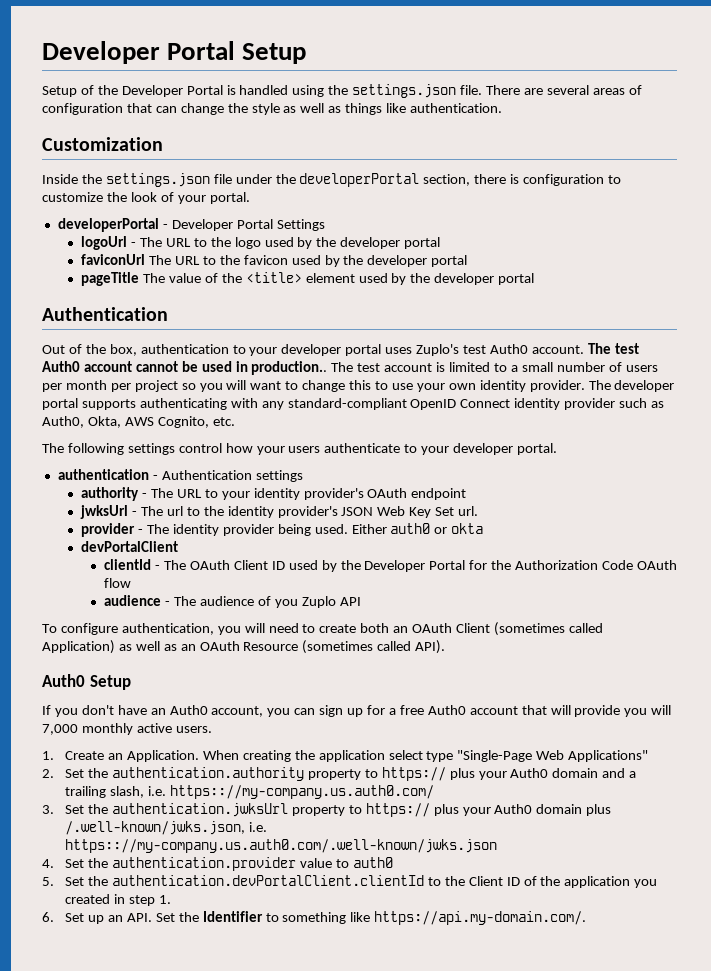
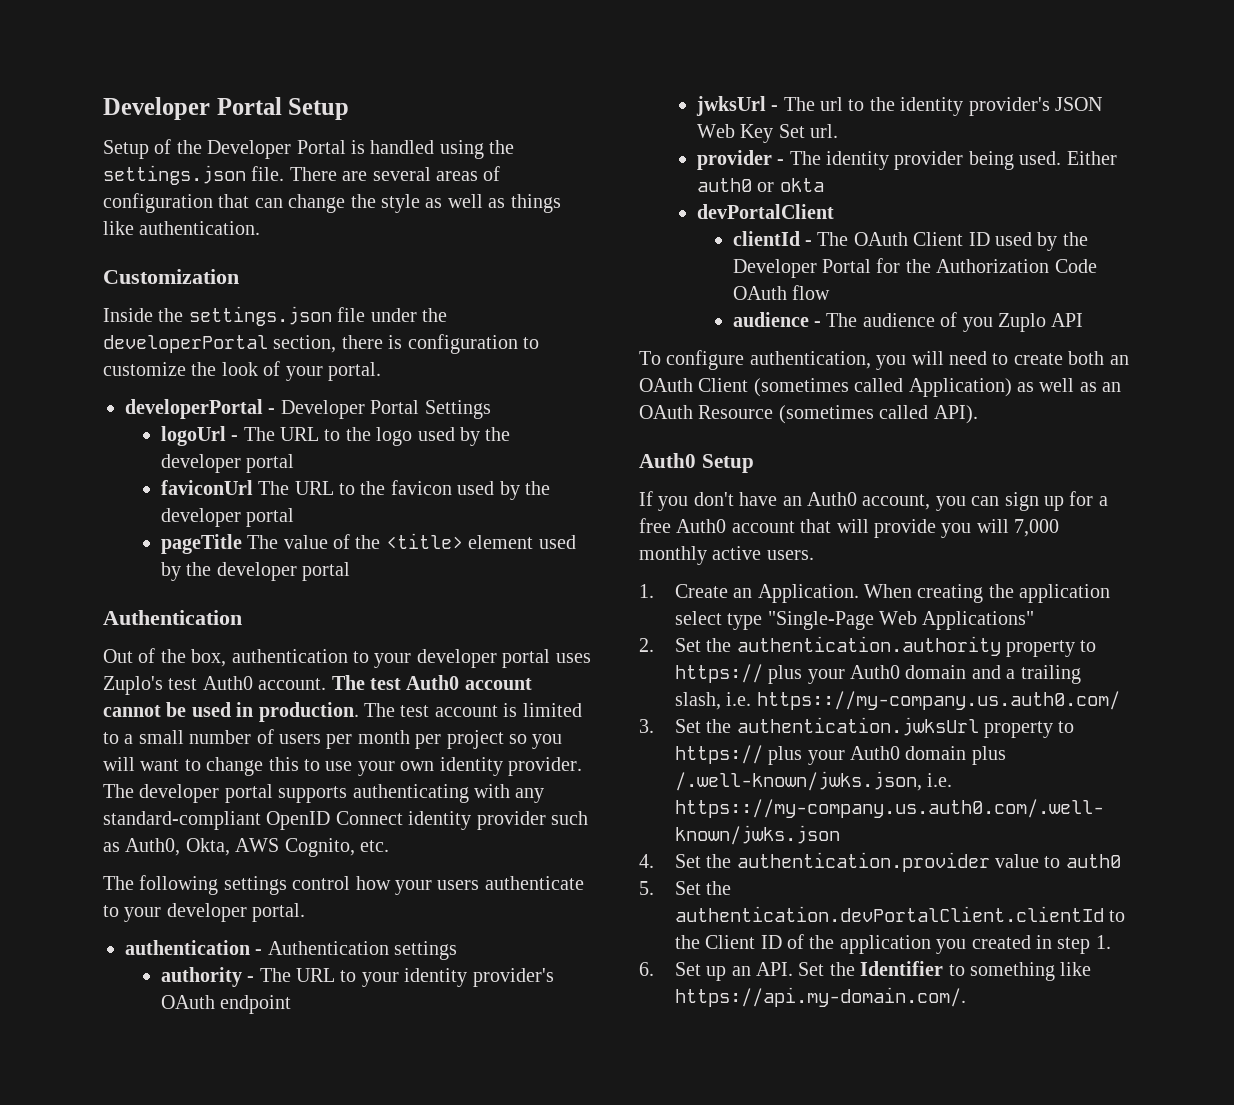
- The test Auth0 account cannot be used in production..
+ The test Auth0 account cannot be used in production.

